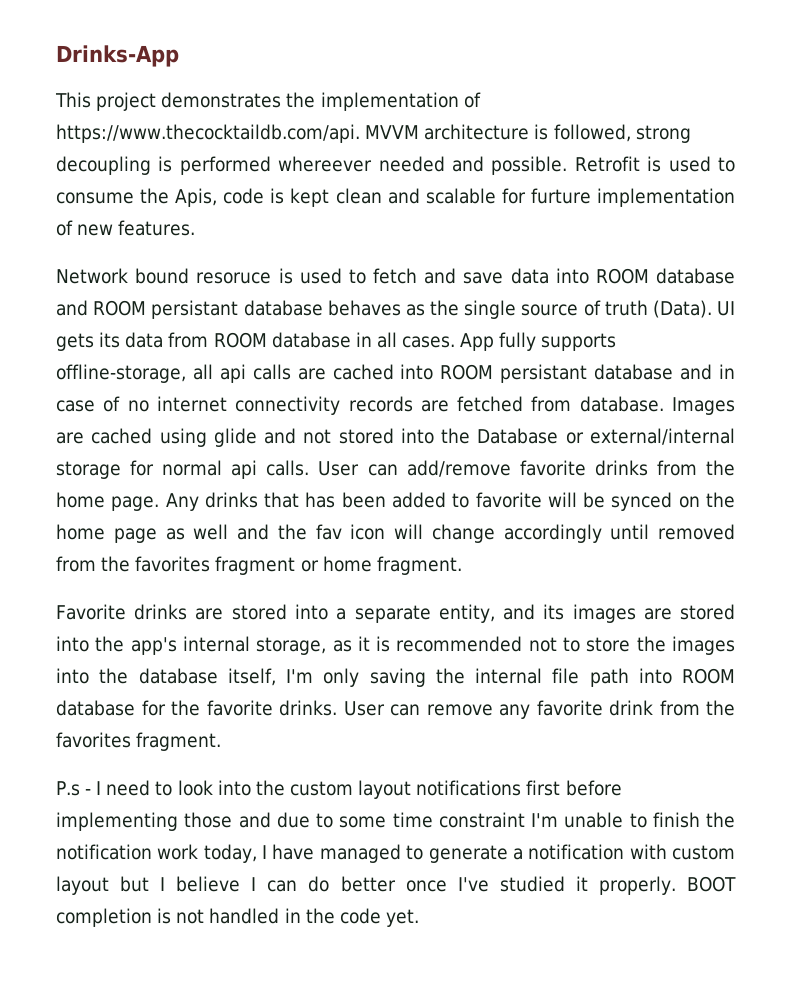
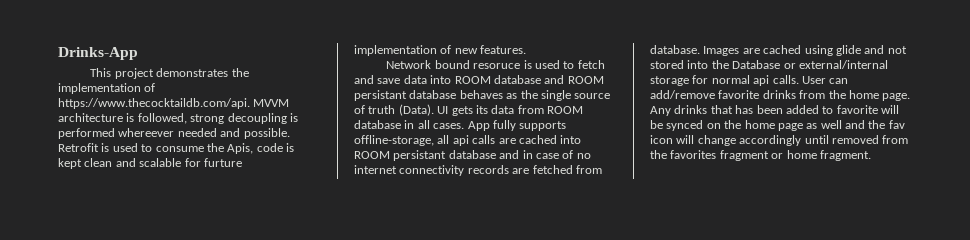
- Favorite drinks are stored into a separate entity, and its images are stored into the app's internal storage, as it is recommended not to store the images into the database itself, I'm only saving the internal file path into ROOM database for the favorite drinks. User can remove any favorite drink from the favorites fragment.
- P.s - I need to look into the custom layout notifications first before implementing those and due to some time constraint I'm unable to finish the notification work today, I have managed to generate a notification with custom layout but I believe I can do better once I've studied it properly. BOOT completion is not handled in the code yet.

